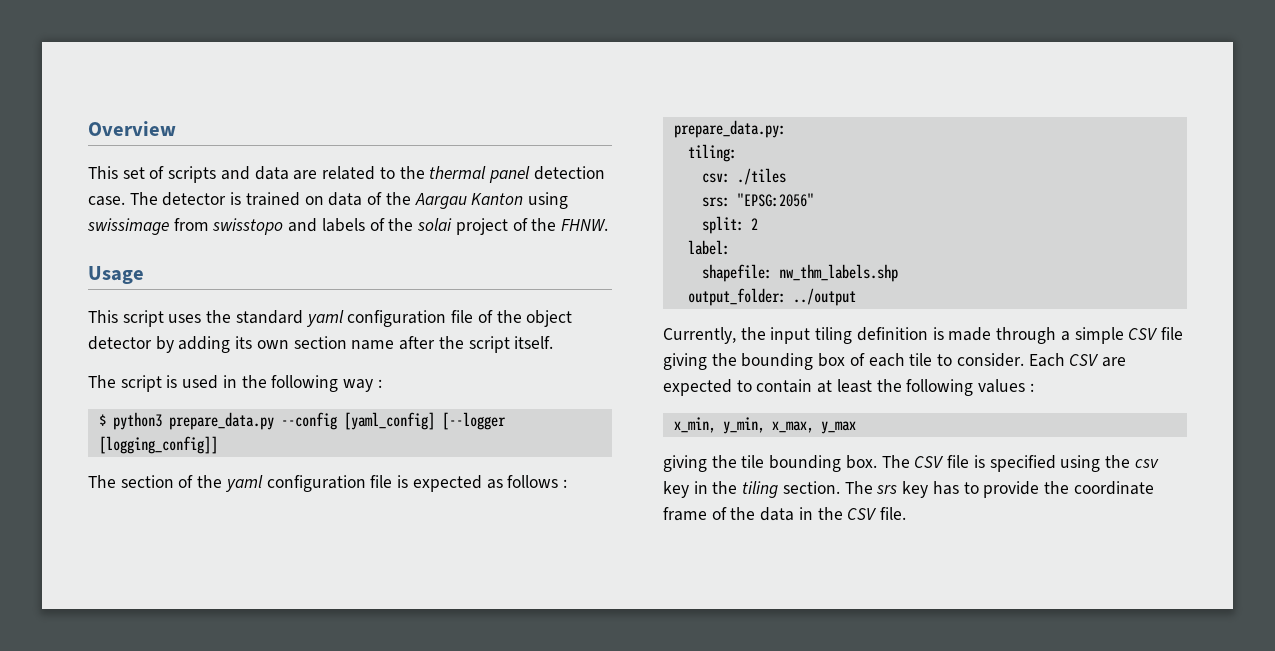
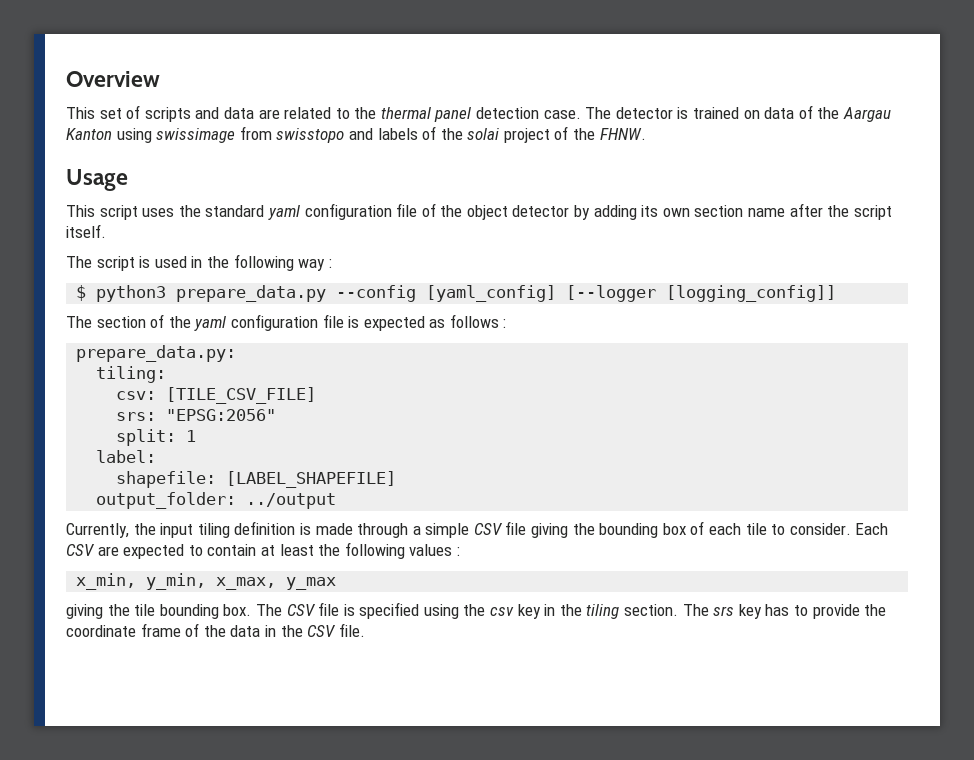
- csv: ./tiles
+ csv: [TILE_CSV_FILE]
- split: 2
+ split: 1
- shapefile: nw_thm_labels.shp
+ shapefile: [LABEL_SHAPEFILE]

